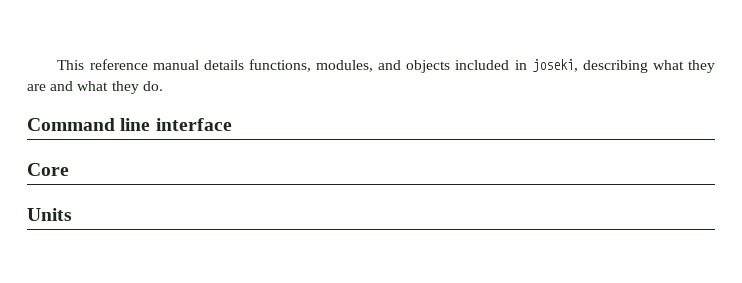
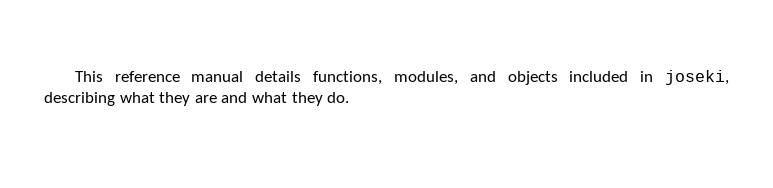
- Command line interface
- Core
- Units

